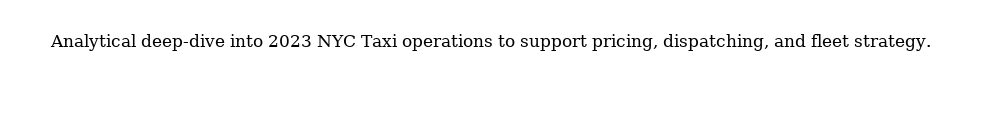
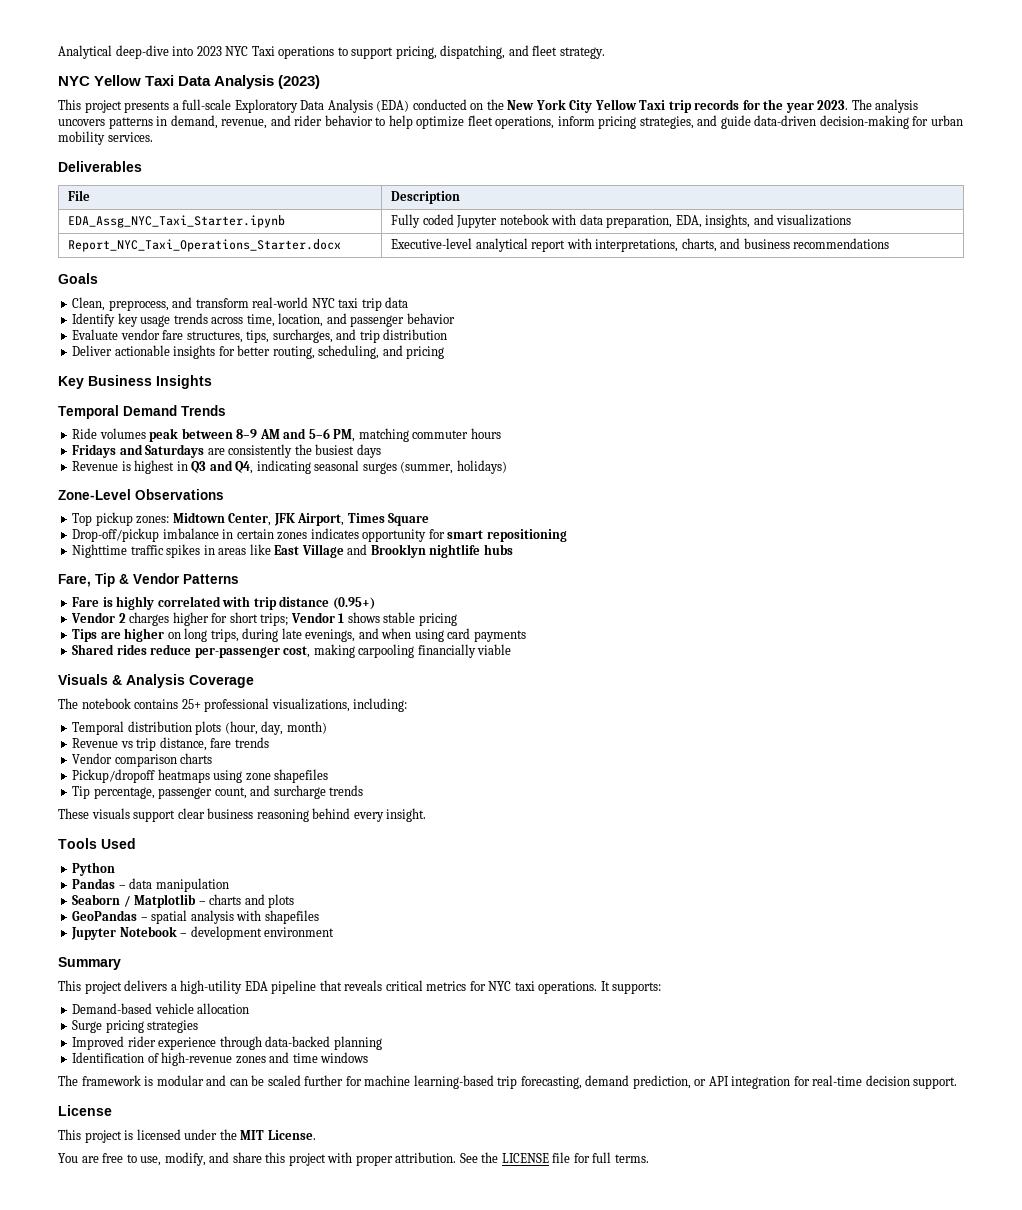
+ NYC Yellow Taxi Data Analysis (2023)
+ This project presents a full-scale Exploratory Data Analysis (EDA) conducted on the New York City Yellow Taxi trip records for the year 2023. The analysis uncovers patterns in demand, revenue, and rider behavior to help optimize fleet operations, inform pricing strategies, and guide data-driven decision-making for urban mobility services.
+ Deliverables
+ File | Description
+ EDA_Assg_NYC_Taxi_Starter.ipynb | Fully coded Jupyter notebook with data preparation, EDA, insights, and visualizations
+ Report_NYC_Taxi_Operations_Starter.docx | Executive-level analytical report with interpretations, charts, and business recommendations
+ Goals
+ Clean, preprocess, and transform real-world NYC taxi trip data
+ Identify key usage trends across time, location, and passenger behavior
+ Evaluate vendor fare structures, tips, surcharges, and trip distribution
+ Deliver actionable insights for better routing, scheduling, and pricing
+ Key Business Insights
+ Temporal Demand Trends
+ Ride volumes peak between 8–9 AM and 5–6 PM, matching commuter hours
+ Fridays and Saturdays are consistently the busiest days
+ Revenue is highest in Q3 and Q4, indicating seasonal surges (summer, holidays)
+ Zone-Level Observations
+ Top pickup zones: Midtown Center, JFK Airport, Times Square
+ Drop-off/pickup imbalance in certain zones indicates opportunity for smart repositioning
+ Nighttime traffic spikes in areas like East Village and Brooklyn nightlife hubs
+ Fare, Tip & Vendor Patterns
+ Fare is highly correlated with trip distance (0.95+)
+ Vendor 2 charges higher for short trips; Vendor 1 shows stable pricing
+ Tips are higher on long trips, during late evenings, and when using card payments
+ Shared rides reduce per-passenger cost, making carpooling financially viable
+ Visuals & Analysis Coverage
+ The notebook contains 25+ professional visualizations, including:
+ Temporal distribution plots (hour, day, month)
+ Revenue vs trip distance, fare trends
+ Vendor comparison charts
+ Pickup/dropoff heatmaps using zone shapefiles
+ Tip percentage, passenger count, and surcharge trends
+ These visuals support clear business reasoning behind every insight.
+ Tools Used
+ Python
+ Pandas – data manipulation
+ Seaborn / Matplotlib – charts and plots
+ GeoPandas – spatial analysis with shapefiles
+ Jupyter Notebook – development environment
+ Summary
+ This project delivers a high-utility EDA pipeline that reveals critical metrics for NYC taxi operations. It supports:
+ Demand-based vehicle allocation
+ Surge pricing strategies
+ Improved rider experience through data-backed planning
+ Identification of high-revenue zones and time windows
+ The framework is modular and can be scaled further for machine learning-based trip forecasting, demand prediction, or API integration for real-time decision support.
+ License
+ This project is licensed under the MIT License.
+ You are free to use, modify, and share this project with proper attribution. See the LICENSE file for full terms.

